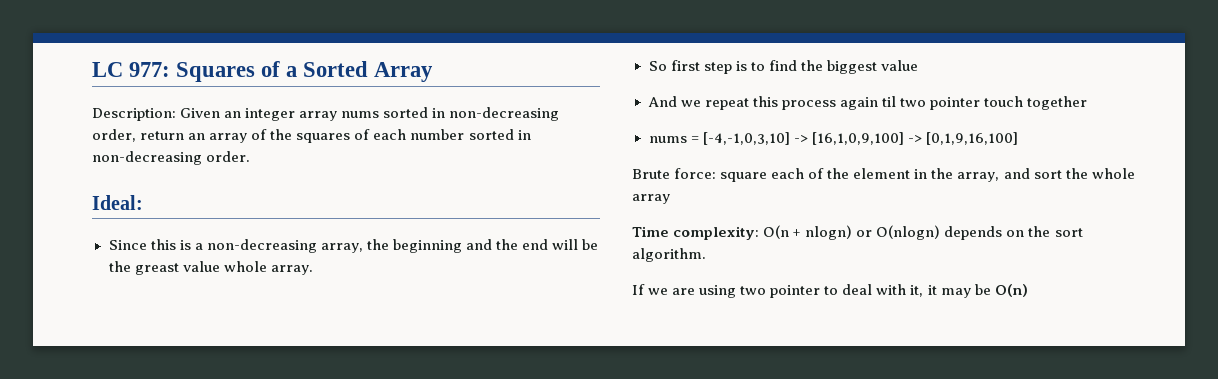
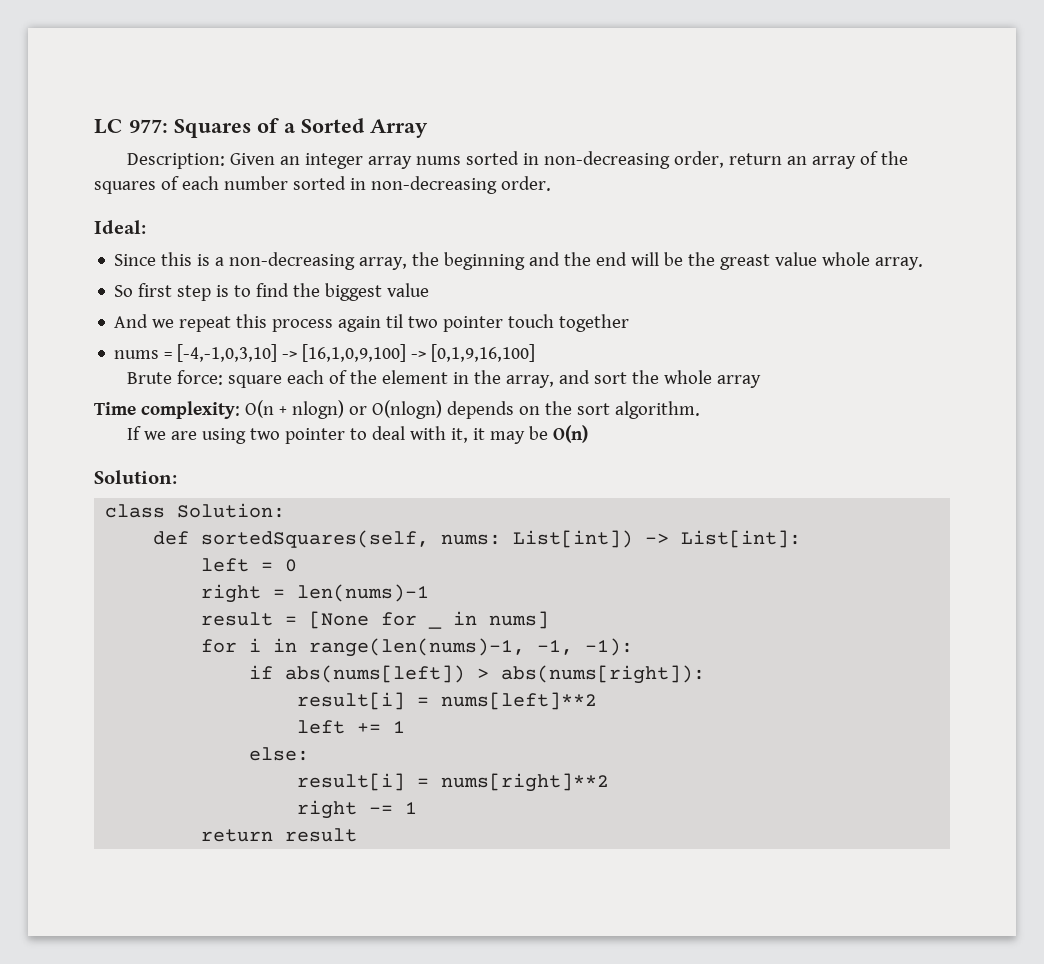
  If we are using two pointer to deal with it, it may be O(n)
+ Solution:
+ class Solution:
+ def sortedSquares(self, nums: List[int]) -> List[int]:
+ left = 0
+ right = len(nums)-1
+ result = [None for _ in nums]
+ for i in range(len(nums)-1, -1, -1):
+ if abs(nums[left]) > abs(nums[right]):
+ result[i] = nums[left]**2
+ left += 1
+ else:
+ result[i] = nums[right]**2
+ right -= 1
+ return result

